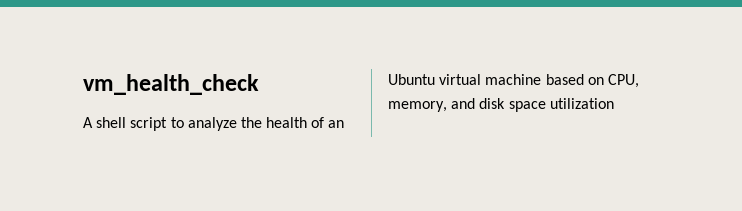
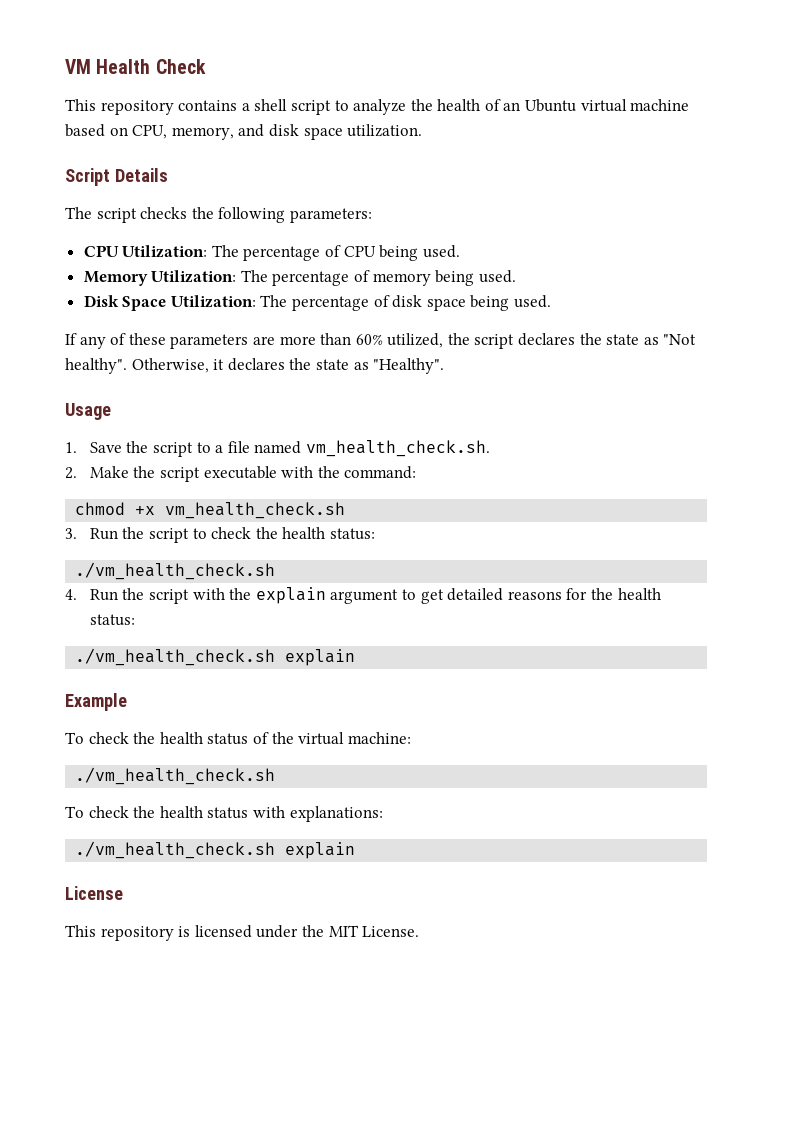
- vm_health_check
- A shell script to analyze the health of an Ubuntu virtual machine based on CPU, memory, and disk space utilization
+ VM Health Check
+ This repository contains a shell script to analyze the health of an Ubuntu virtual machine based on CPU, memory, and disk space utilization.
+ Script Details
+ The script checks the following parameters:
+ CPU Utilization: The percentage of CPU being used.
+ Memory Utilization: The percentage of memory being used.
+ Disk Space Utilization: The percentage of disk space being used.
+ If any of these parameters are more than 60% utilized, the script declares the state as "Not healthy". Otherwise, it declares the state as "Healthy".
+ Usage
+ 1. Save the script to a file named vm_health_check.sh.
+ 2. Make the script executable with the command:
+ chmod +x vm_health_check.sh
+ 3. Run the script to check the health status:
+ ./vm_health_check.sh
+ 4. Run the script with the explain argument to get detailed reasons for the health status:
+ ./vm_health_check.sh explain
+ Example
+ To check the health status of the virtual machine:
+ ./vm_health_check.sh
+ To check the health status with explanations:
+ ./vm_health_check.sh explain
+ License
+ This repository is licensed under the MIT License.

